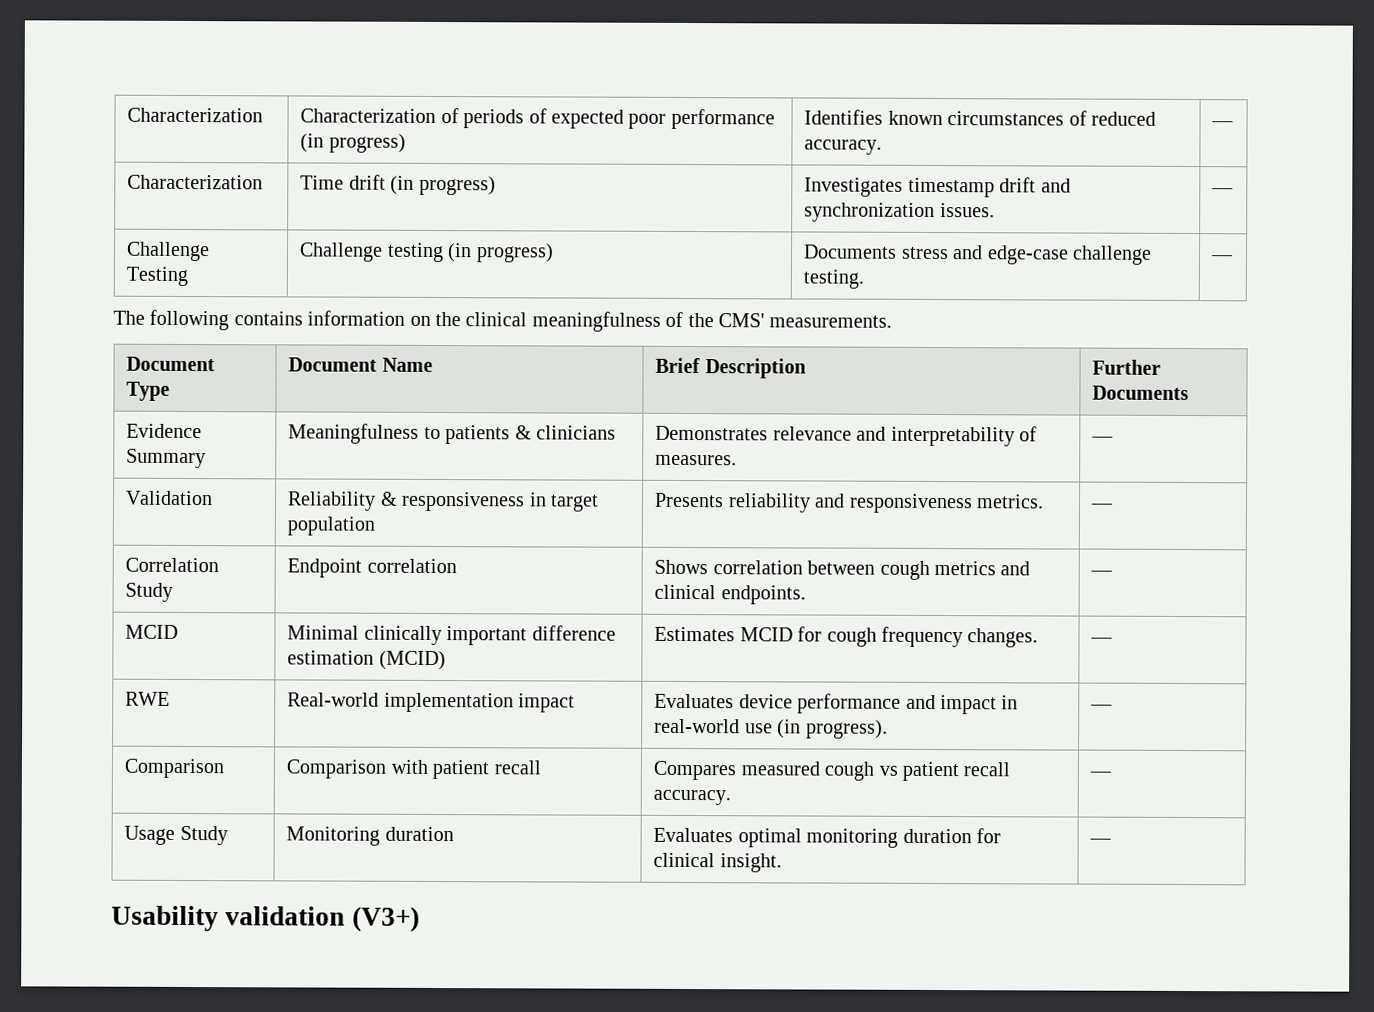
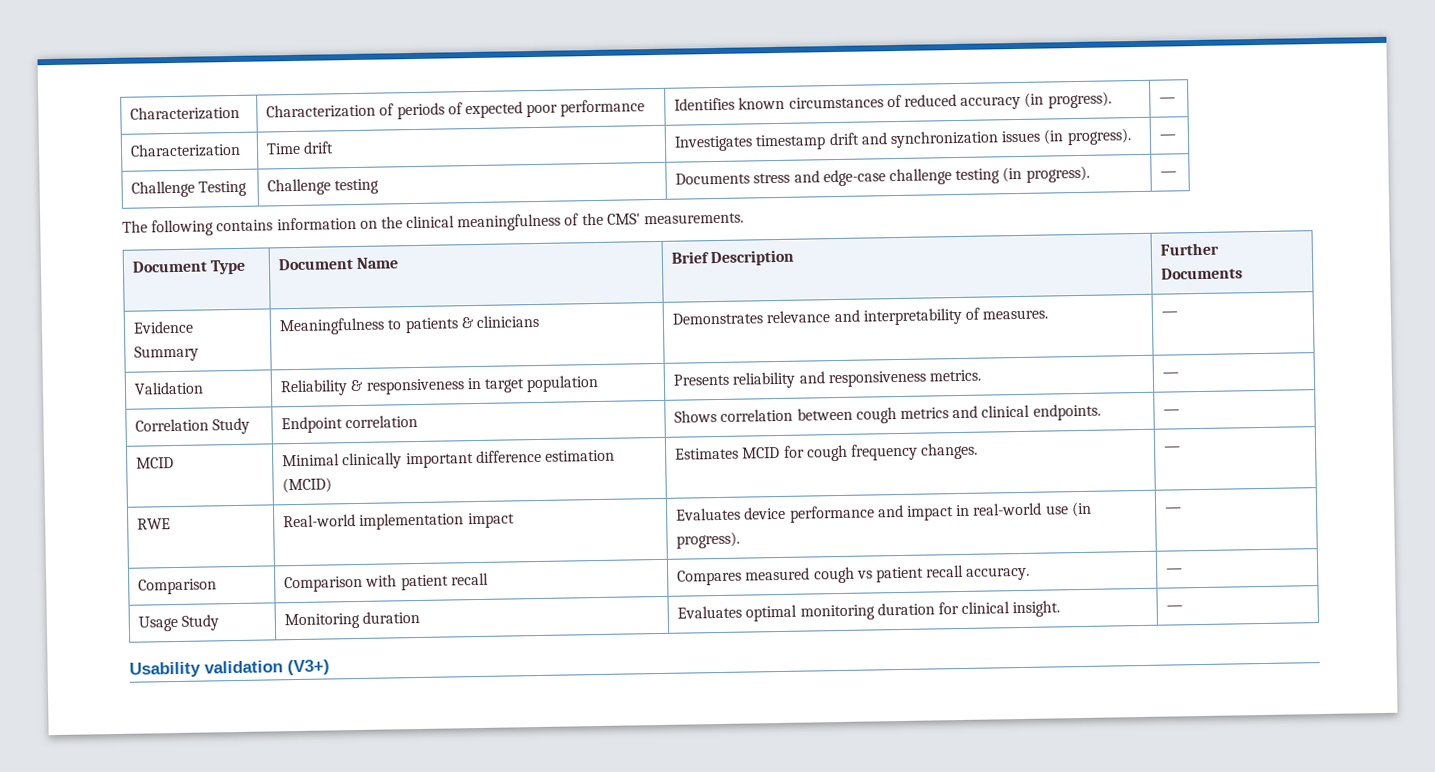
- Characterization | Characterization of periods of expected poor performance (in progress) | Identifies known circumstances of reduced accuracy. | —
+ Characterization | Characterization of periods of expected poor performance | Identifies known circumstances of reduced accuracy (in progress). | —
- Characterization | Time drift (in progress) | Investigates timestamp drift and synchronization issues. | —
+ Characterization | Time drift | Investigates timestamp drift and synchronization issues (in progress). | —
- Challenge Testing | Challenge testing (in progress) | Documents stress and edge-case challenge testing. | —
+ Challenge Testing | Challenge testing | Documents stress and edge-case challenge testing (in progress). | —

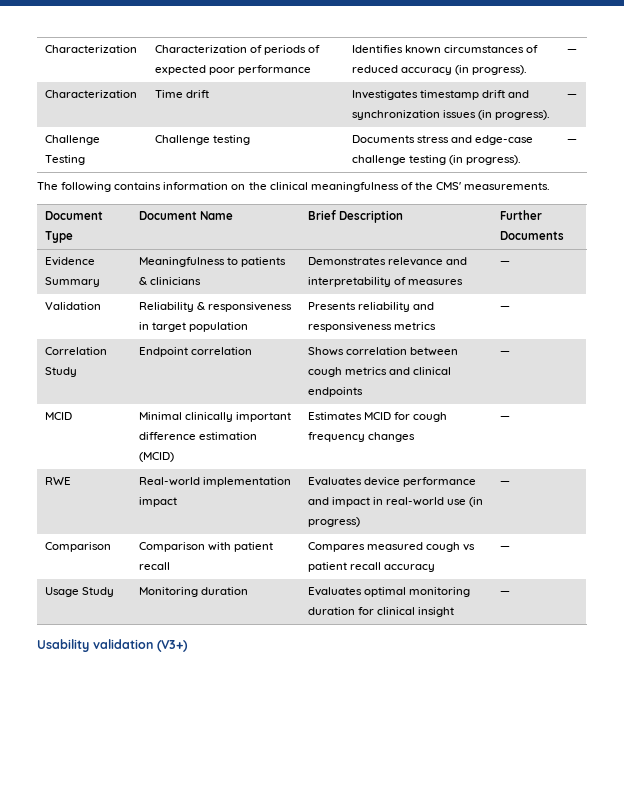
- Evidence Summary | Meaningfulness to patients & clinicians | Demonstrates relevance and interpretability of measures. | —
+ Evidence Summary | Meaningfulness to patients & clinicians | Demonstrates relevance and interpretability of measures | —
- Validation | Reliability & responsiveness in target population | Presents reliability and responsiveness metrics. | —
+ Validation | Reliability & responsiveness in target population | Presents reliability and responsiveness metrics | —
- Correlation Study | Endpoint correlation | Shows correlation between cough metrics and clinical endpoints. | —
+ Correlation Study | Endpoint correlation | Shows correlation between cough metrics and clinical endpoints | —
- MCID | Minimal clinically important difference estimation (MCID) | Estimates MCID for cough frequency changes. | —
+ MCID | Minimal clinically important difference estimation (MCID) | Estimates MCID for cough frequency changes | —
- RWE | Real-world implementation impact | Evaluates device performance and impact in real-world use (in progress). | —
+ RWE | Real-world implementation impact | Evaluates device performance and impact in real-world use (in progress) | —
- Comparison | Comparison with patient recall | Compares measured cough vs patient recall accuracy. | —
+ Comparison | Comparison with patient recall | Compares measured cough vs patient recall accuracy | —
- Usage Study | Monitoring duration | Evaluates optimal monitoring duration for clinical insight. | —
+ Usage Study | Monitoring duration | Evaluates optimal monitoring duration for clinical insight | —

